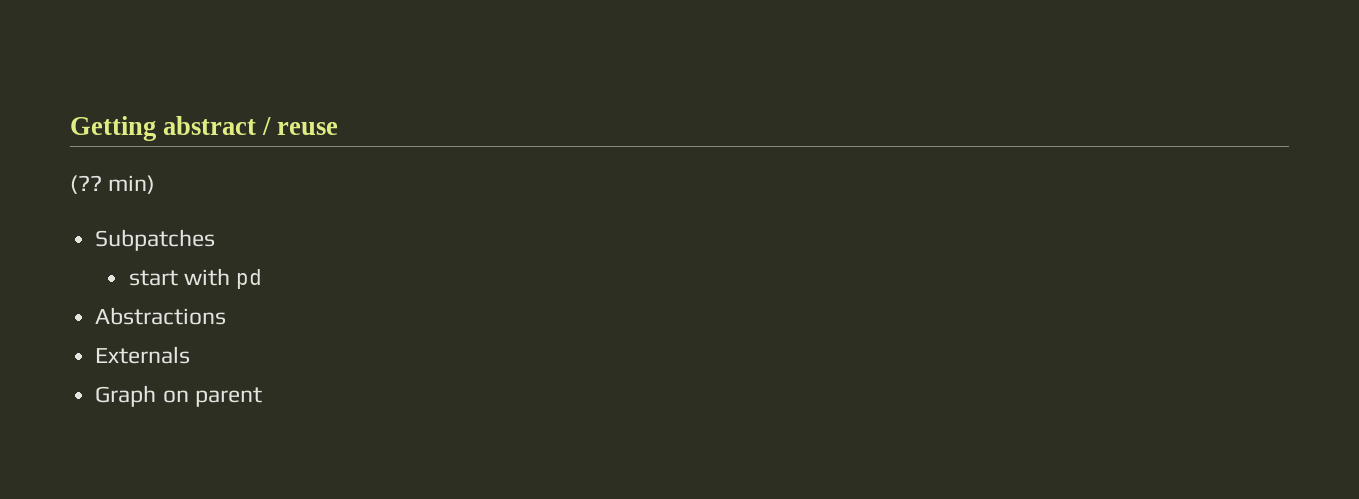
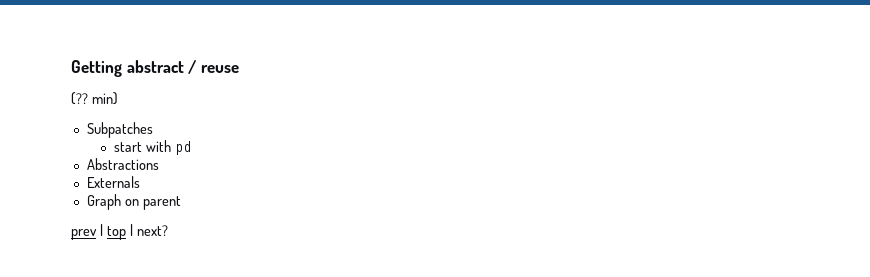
+ prev | top | next?

